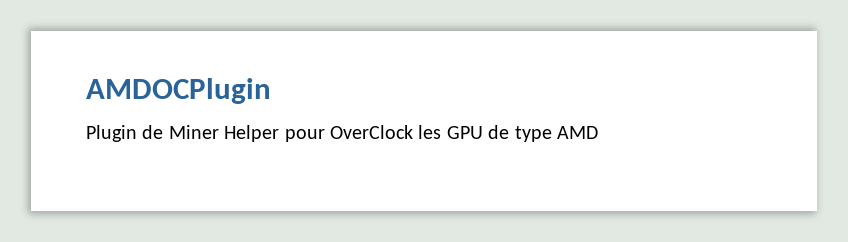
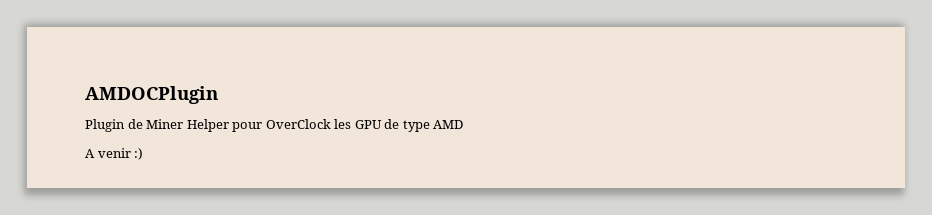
+ A venir :)

